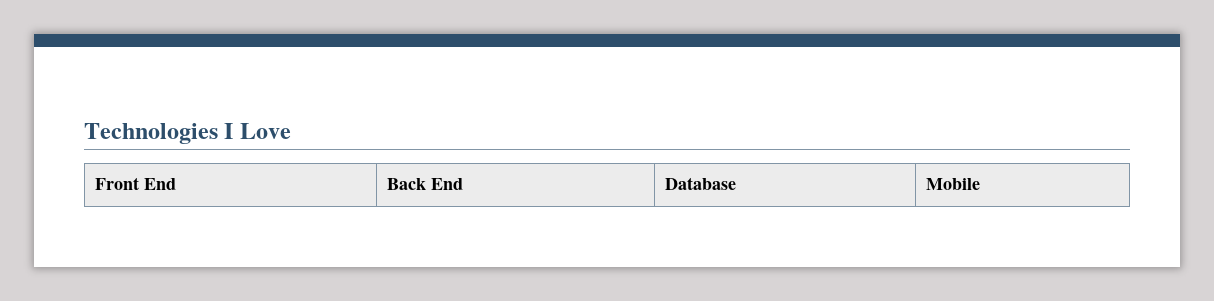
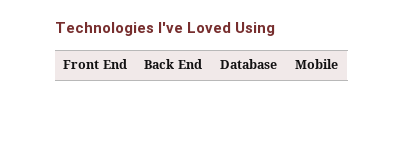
- Technologies I Love
+ Technologies I've Loved Using

